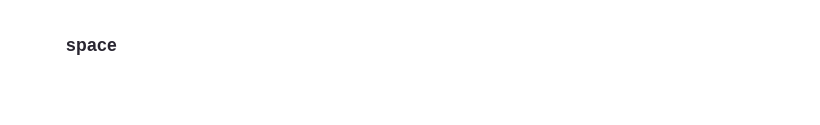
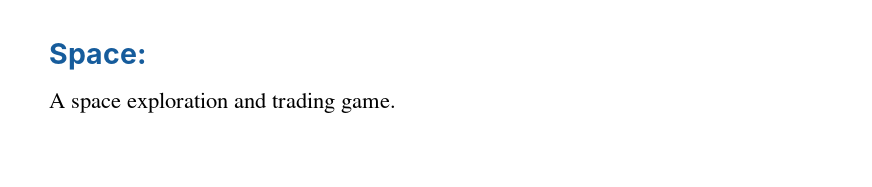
- space
+ Space:
+ A space exploration and trading game.

